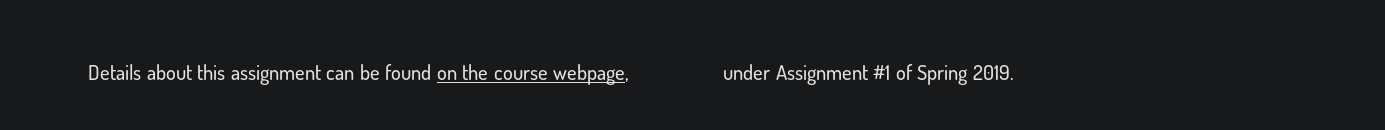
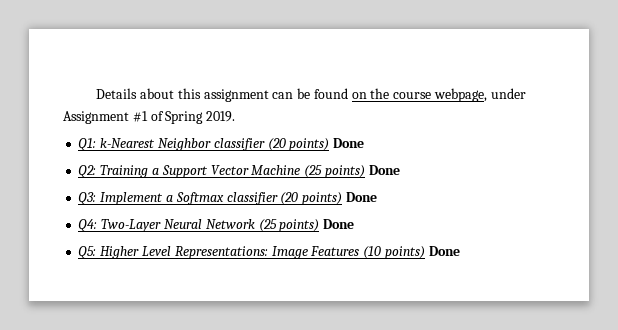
+ Q1: k-Nearest Neighbor classifier (20 points) Done
+ Q2: Training a Support Vector Machine (25 points) Done
+ Q3: Implement a Softmax classifier (20 points) Done
+ Q4: Two-Layer Neural Network (25 points) Done
+ Q5: Higher Level Representations: Image Features (10 points) Done

